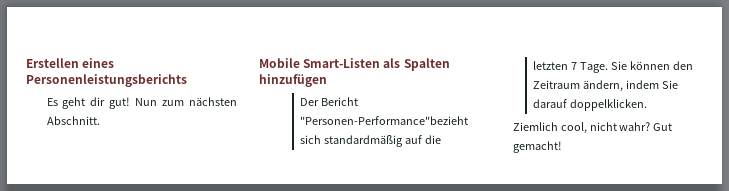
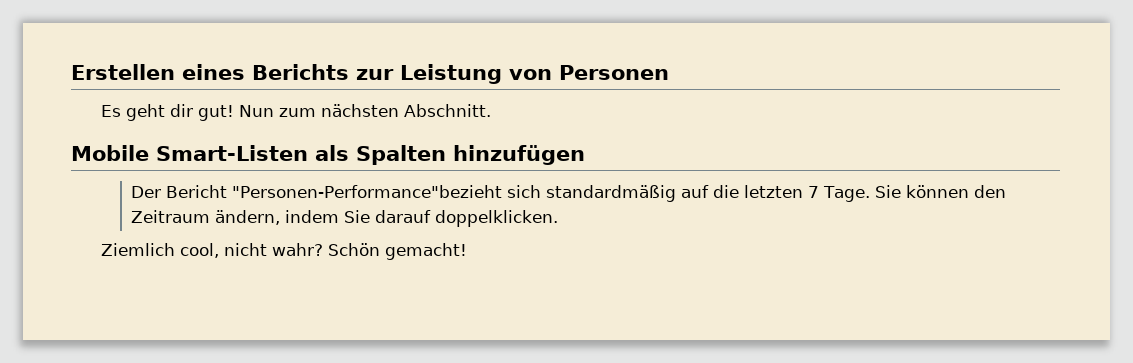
- Erstellen eines Personenleistungsberichts
+ Erstellen eines Berichts zur Leistung von Personen
- Gut gemacht!
+ Schön gemacht!

